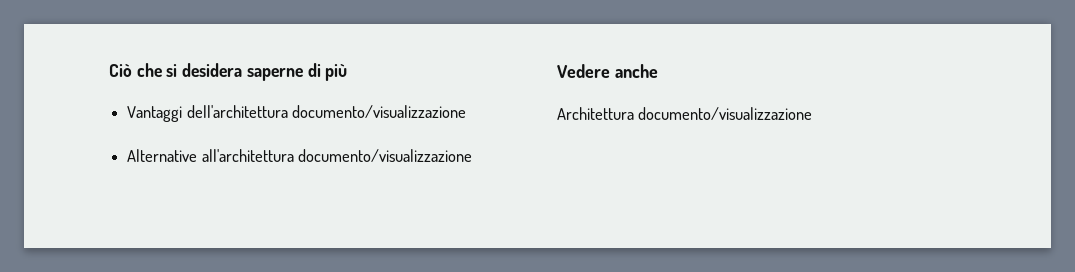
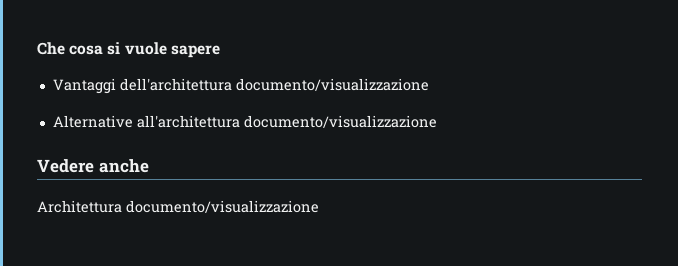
- Ciò che si desidera saperne di più
+ Che cosa si vuole sapere

